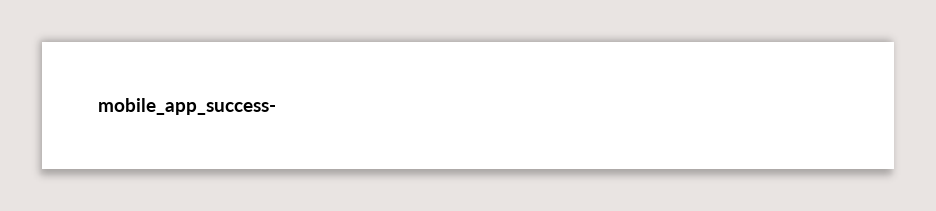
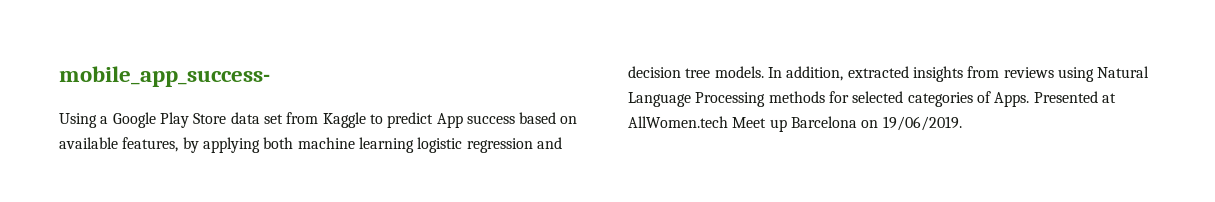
+ Using a Google Play Store data set from Kaggle to predict App success based on available features, by applying both machine learning logistic regression and decision tree models. In addition, extracted insights from reviews using Natural Language Processing methods for selected categories of Apps. Presented at AllWomen.tech Meet up Barcelona on 19/06/2019.

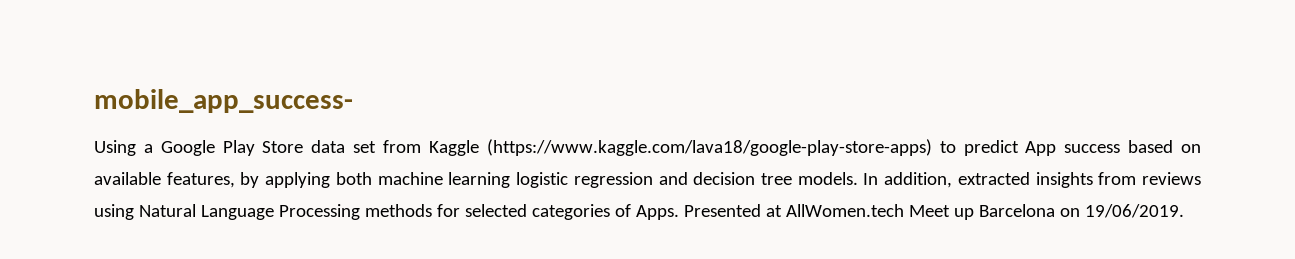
- Using a Google Play Store data set from Kaggle to predict App success based on available features, by applying both machine learning logistic regression and decision tree models.
+ Using a Google Play Store data set from Kaggle (https://www.kaggle.com/lava18/google-play-store-apps) to predict App success based on available features, by applying both machine learning logistic regression and decision tree models.

